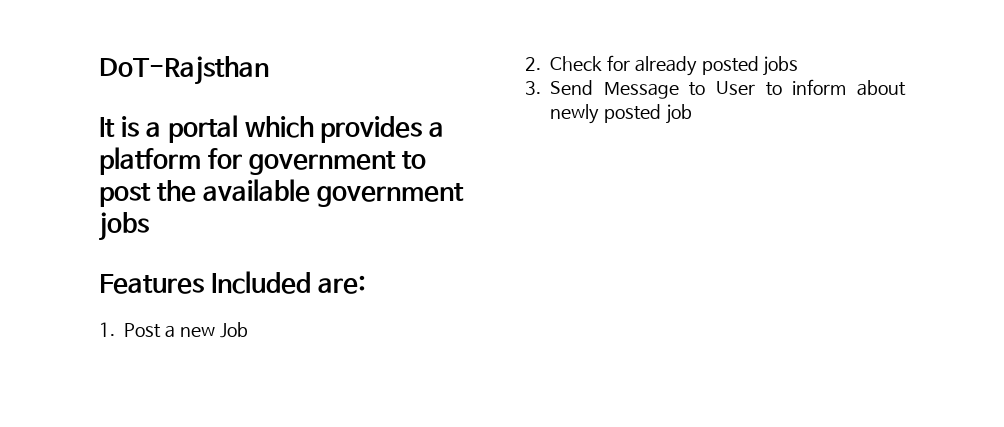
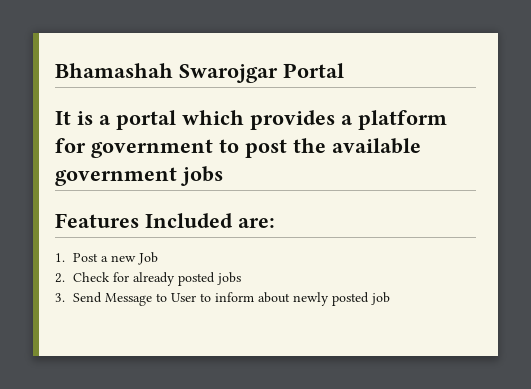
- DoT-Rajsthan
+ Bhamashah Swarojgar Portal

